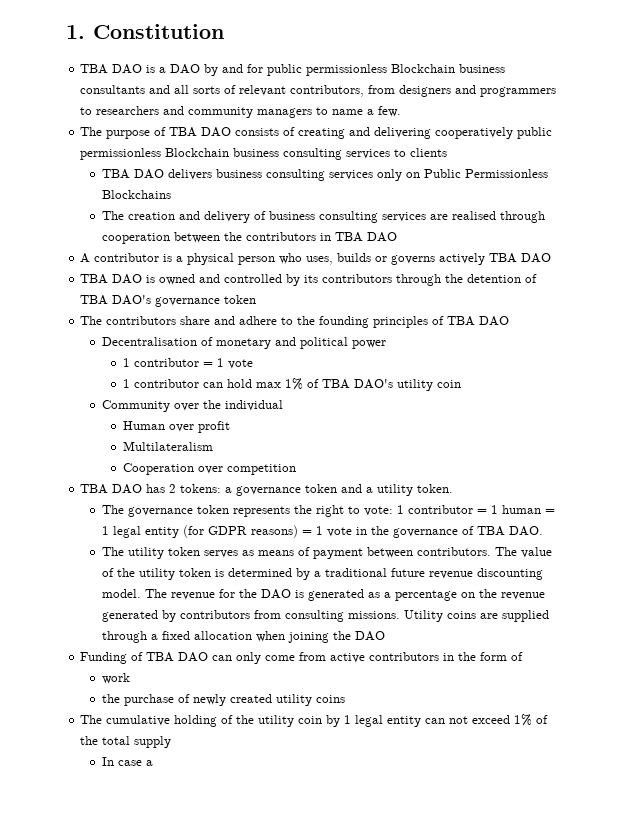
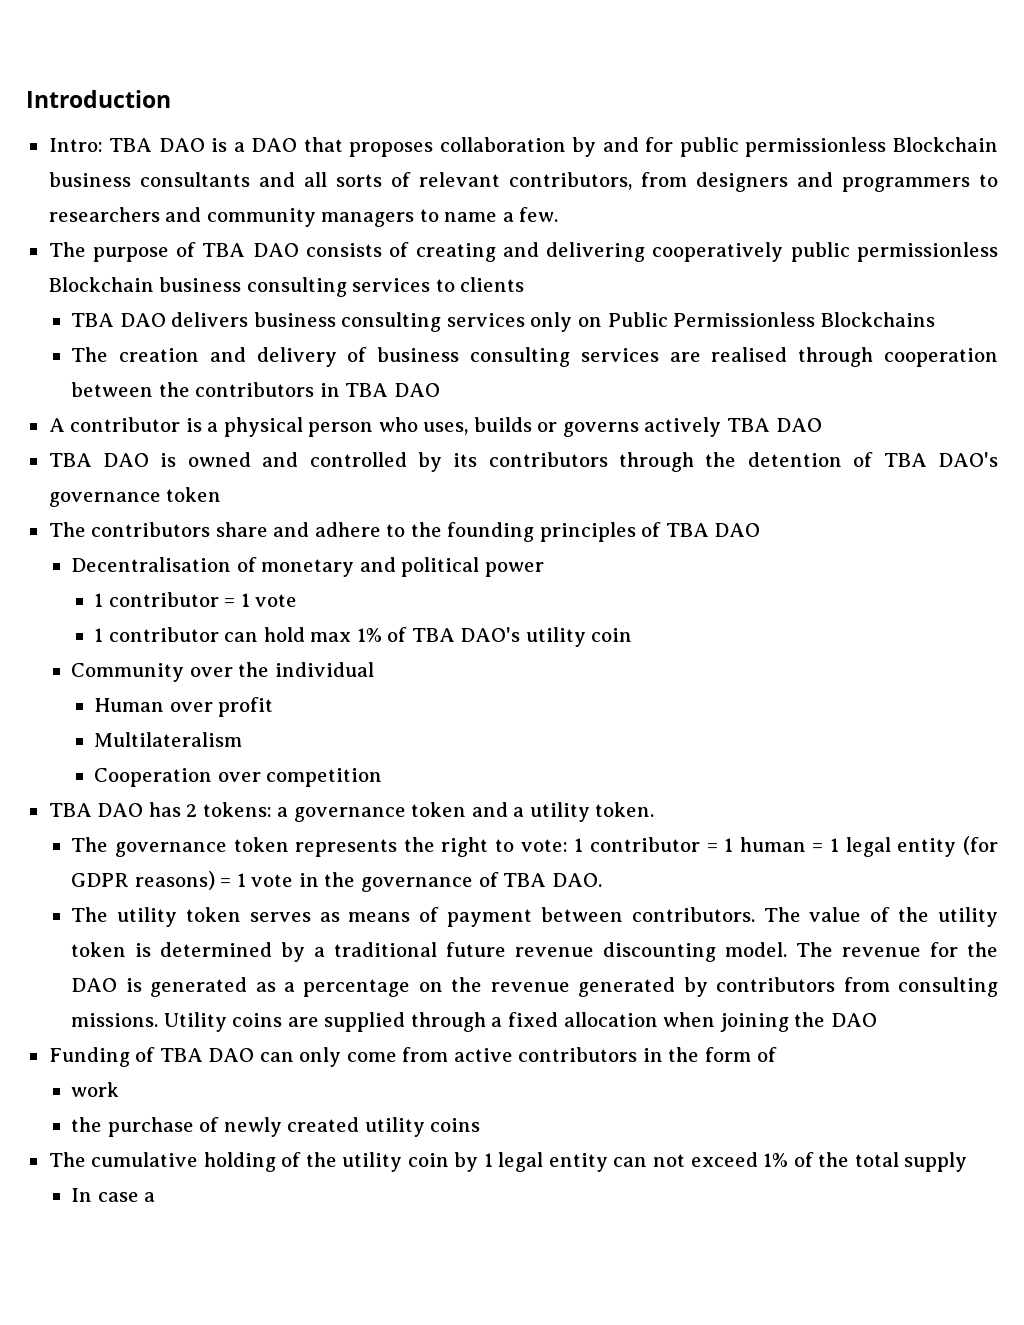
- 1. Constitution
- TBA DAO is a DAO by and for public permissionless Blockchain business consultants and all sorts of relevant contributors, from designers and programmers to researchers and community managers to name a few.
+ Introduction
+ Intro: TBA DAO is a DAO that proposes collaboration by and for public permissionless Blockchain business consultants and all sorts of relevant contributors, from designers and programmers to researchers and community managers to name a few.

